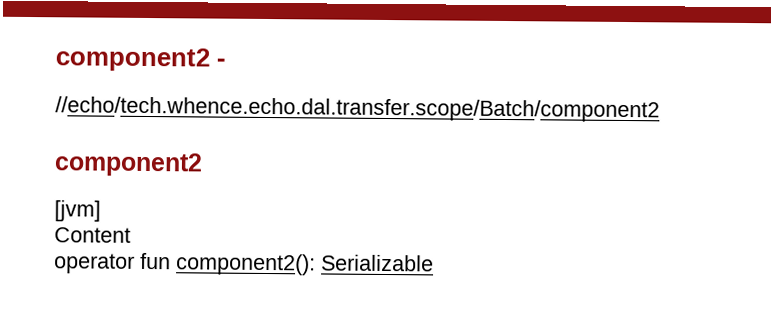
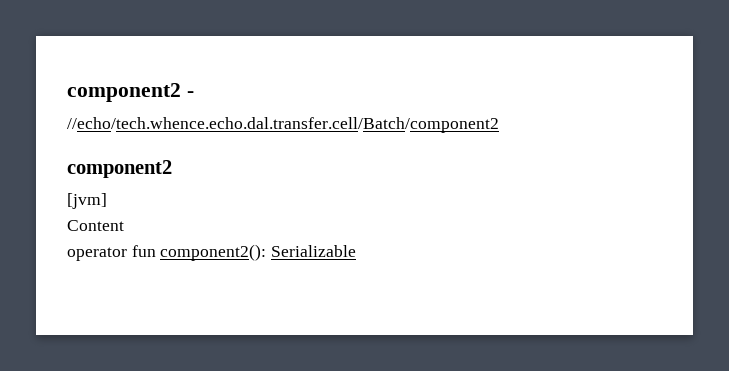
- //echo/tech.whence.echo.dal.transfer.scope/Batch/component2
+ //echo/tech.whence.echo.dal.transfer.cell/Batch/component2

